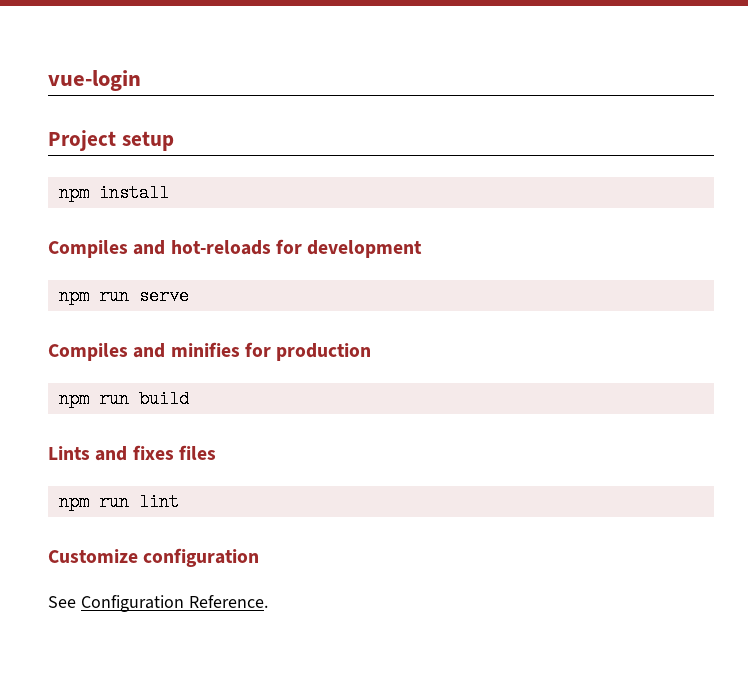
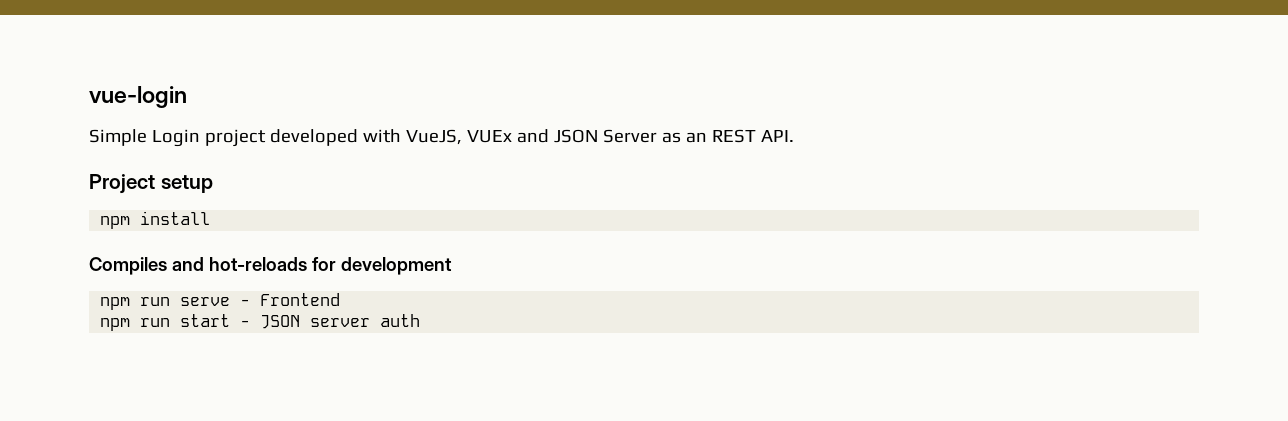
+ Simple Login project developed with VueJS, VUEx and JSON Server as an REST API.
- npm run serve
- Compiles and minifies for production
- npm run build
- Lints and fixes files
- npm run lint
- Customize configuration
- See Configuration Reference.
+ npm run serve - Frontend
+ npm run start - JSON server auth

